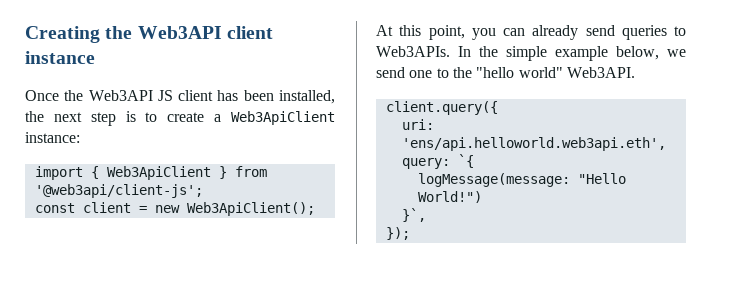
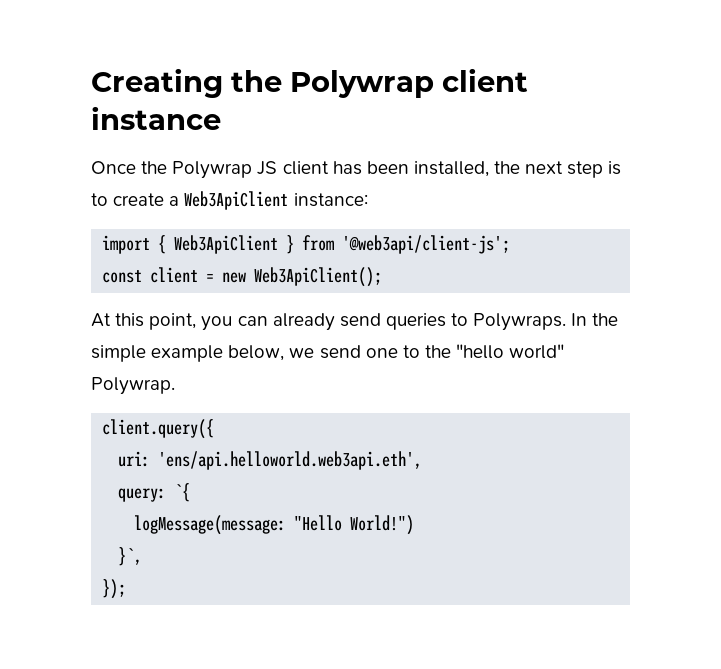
- Creating the Web3API client instance
+ Creating the Polywrap client instance
- Once the Web3API JS client has been installed, the next step is to create a Web3ApiClient instance:
+ Once the Polywrap JS client has been installed, the next step is to create a Web3ApiClient instance:
- At this point, you can already send queries to Web3APIs.
+ At this point, you can already send queries to Polywraps.
- In the simple example below, we send one to the "hello world" Web3API.
+ In the simple example below, we send one to the "hello world" Polywrap.

